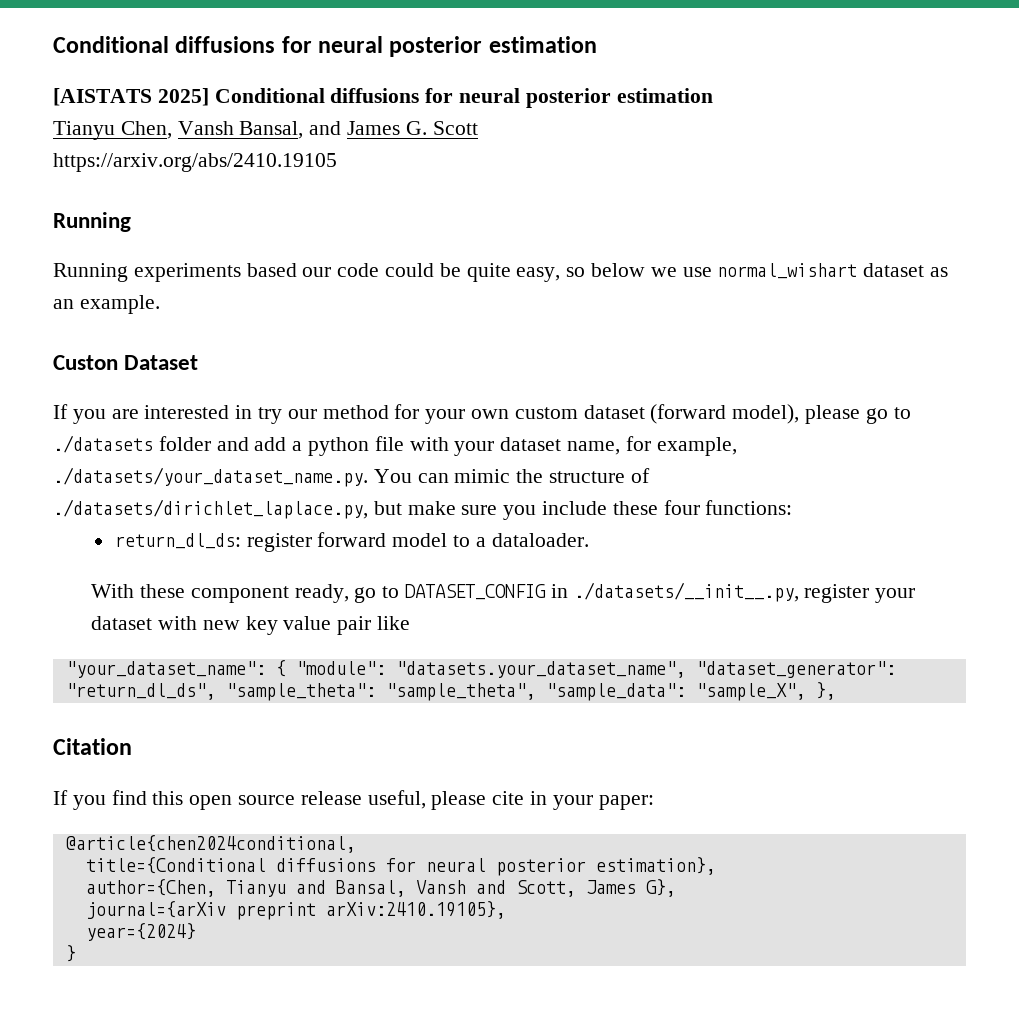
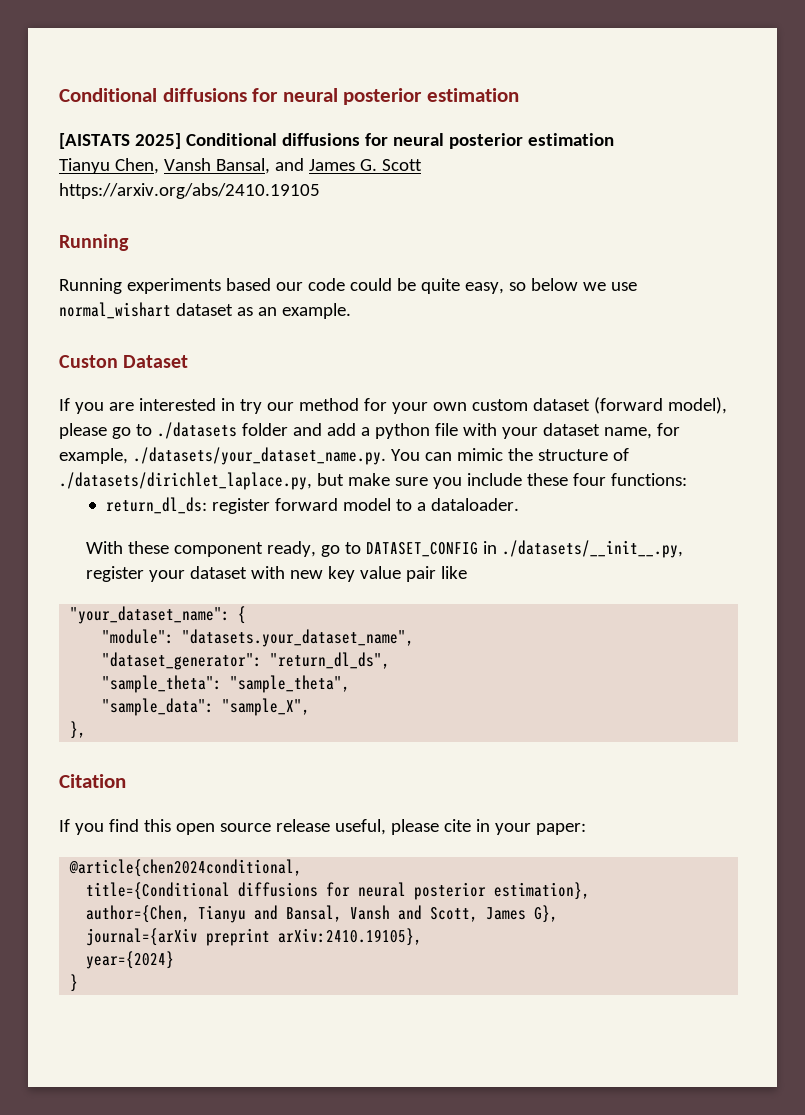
- "your_dataset_name": { "module": "datasets.your_dataset_name", "dataset_generator": "return_dl_ds", "sample_theta": "sample_theta", "sample_data": "sample_X", },
+ "your_dataset_name": {
+ "module": "datasets.your_dataset_name",
+ "dataset_generator": "return_dl_ds",
+ "sample_theta": "sample_theta",
+ "sample_data": "sample_X",
+ },

